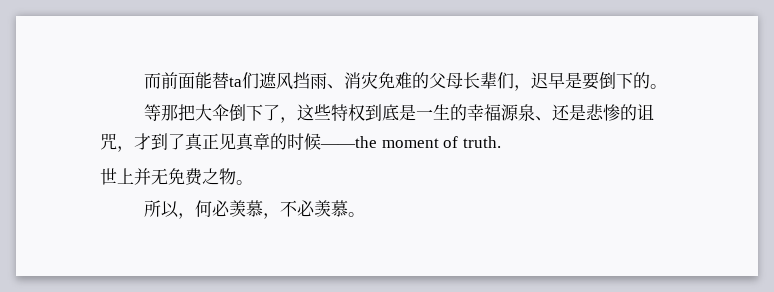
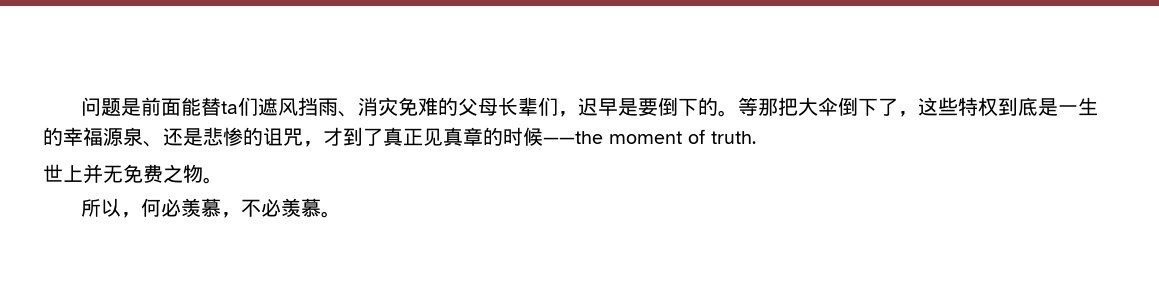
- 而前面能替ta们遮风挡雨、消灾免难的父母长辈们，迟早是要倒下的。
- 等那把大伞倒下了，这些特权到底是一生的幸福源泉、还是悲惨的诅咒，才到了真正见真章的时候——the moment of truth.
+ 问题是前面能替ta们遮风挡雨、消灾免难的父母长辈们，迟早是要倒下的。等那把大伞倒下了，这些特权到底是一生的幸福源泉、还是悲惨的诅咒，才到了真正见真章的时候——the moment of truth.

